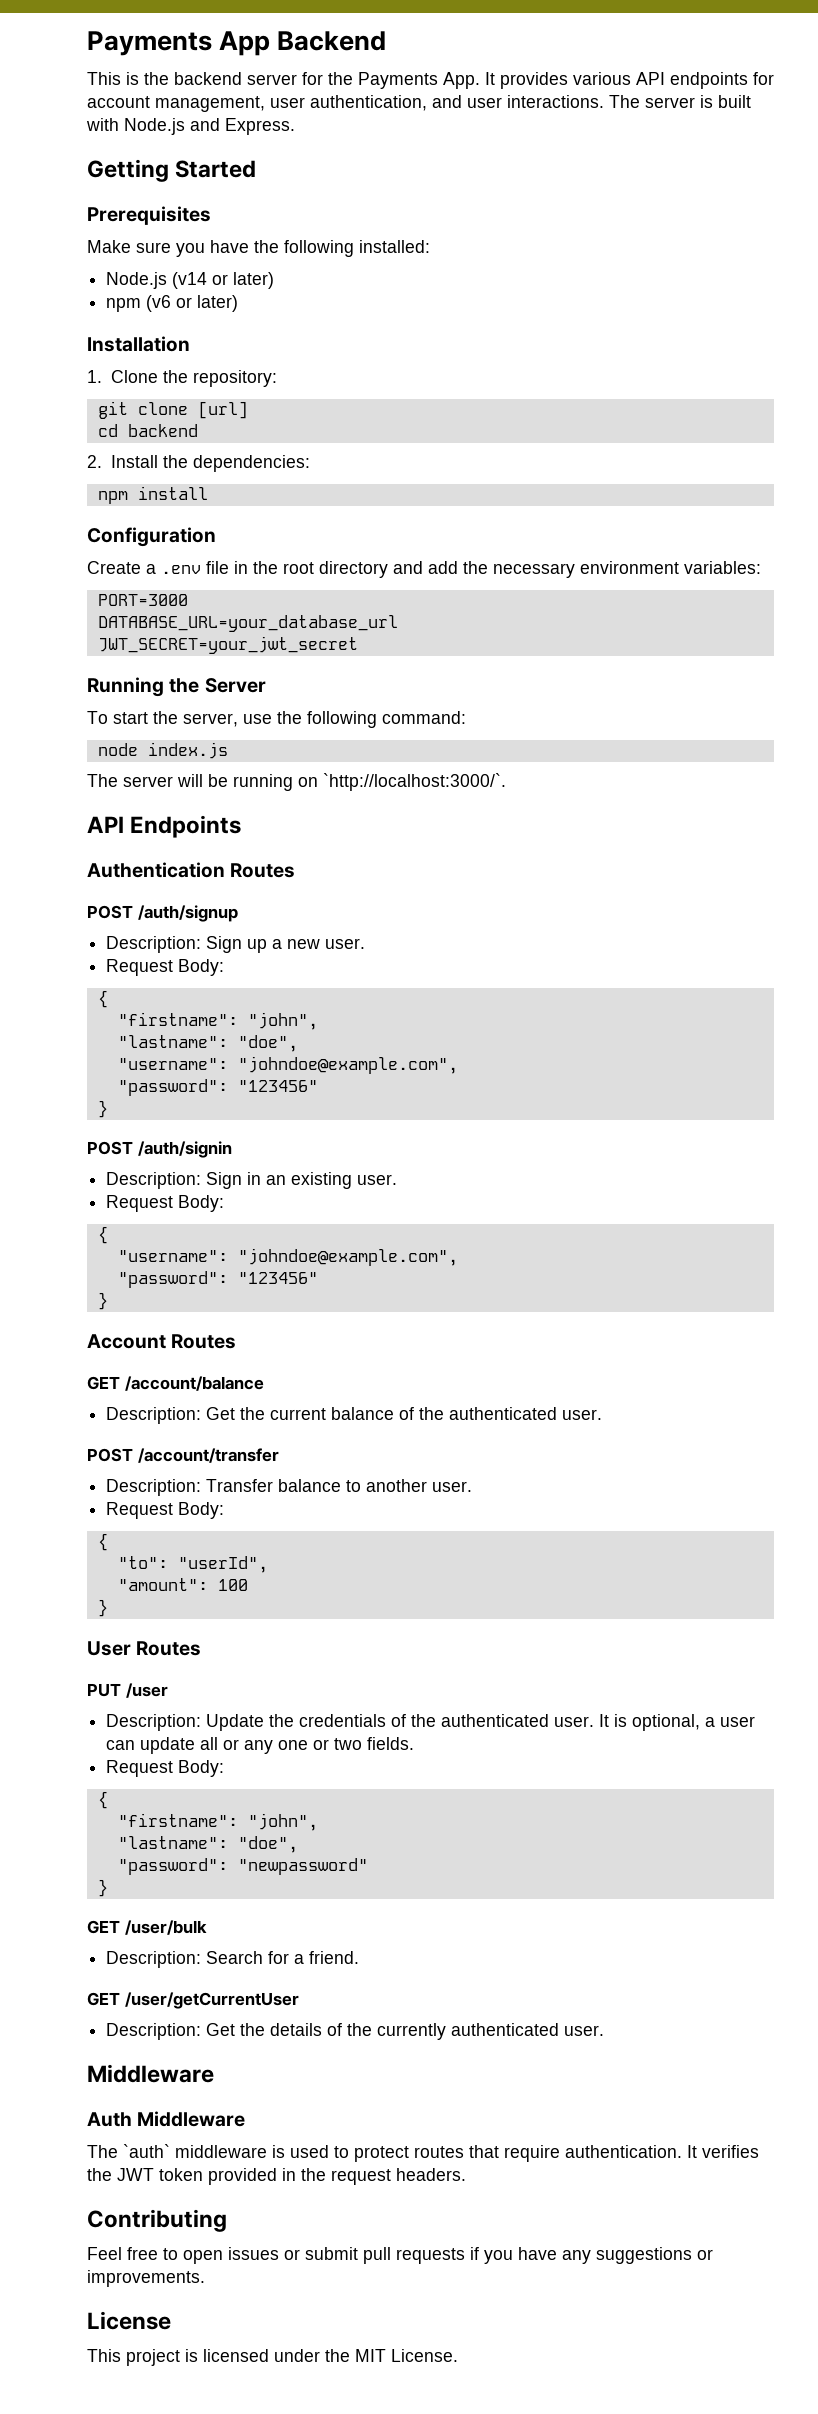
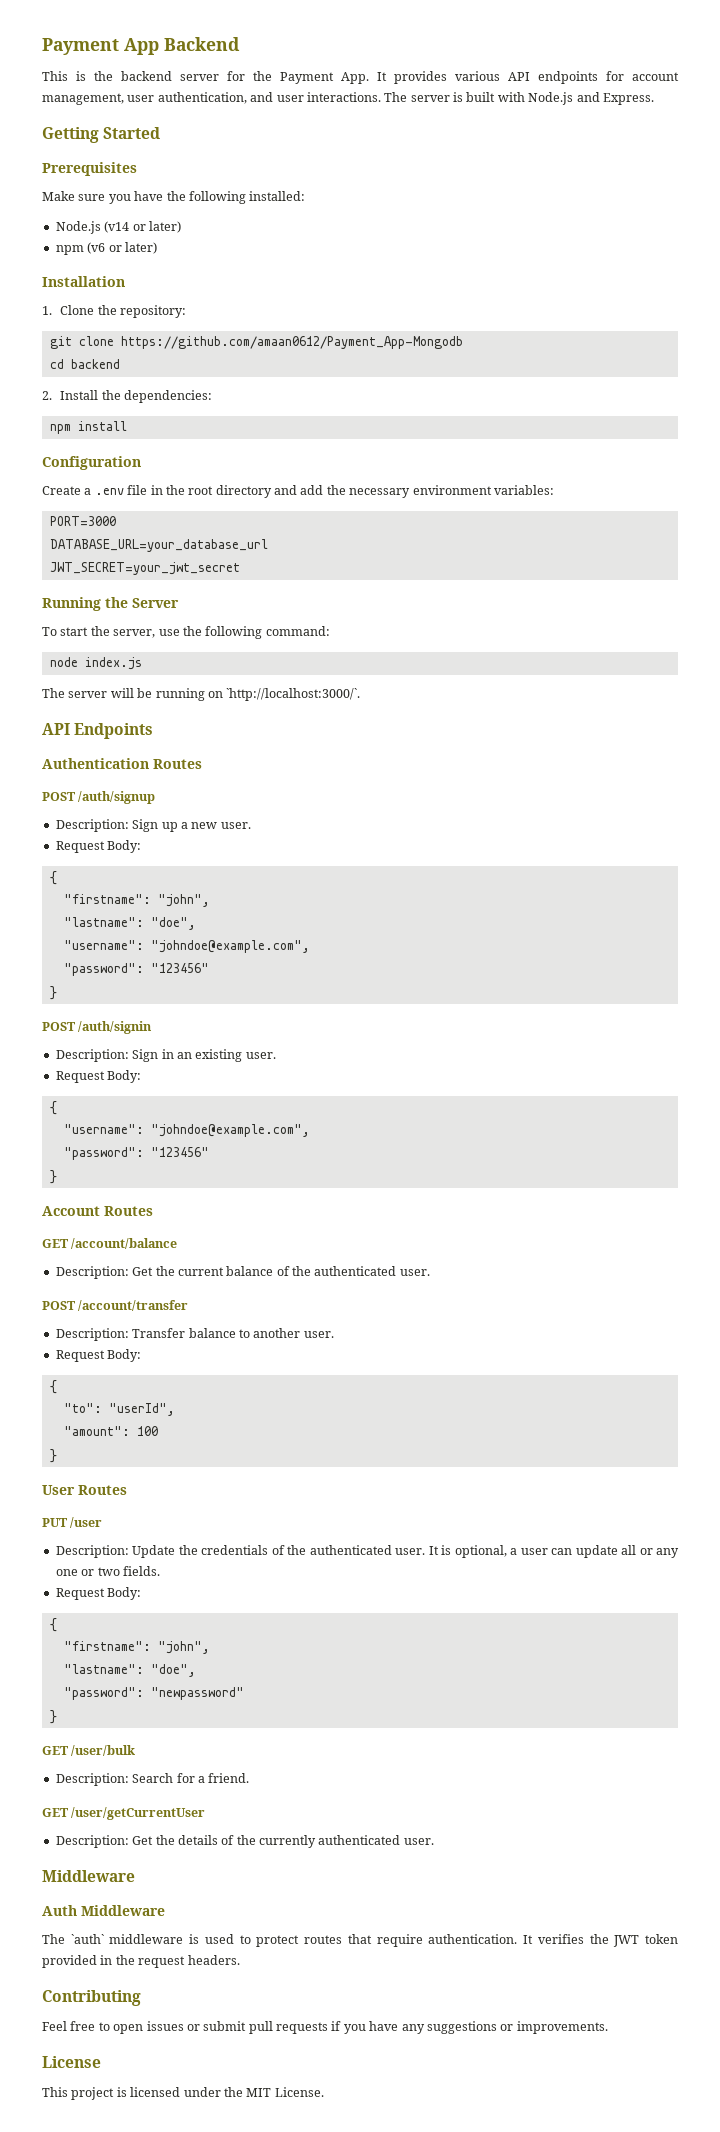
- Payments App Backend
+ Payment App Backend
- This is the backend server for the Payments App. It provides various API endpoints for account management, user authentication, and user interactions.
+ This is the backend server for the Payment App. It provides various API endpoints for account management, user authentication, and user interactions.
- git clone [url]
+ git clone https://github.com/amaan0612/Payment_App-Mongodb

